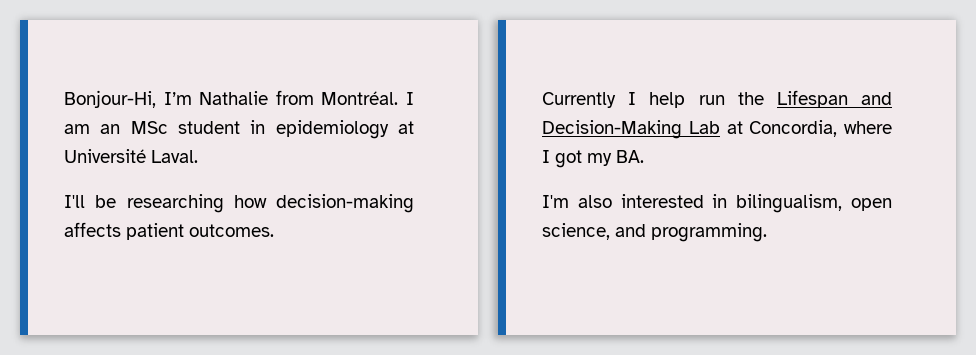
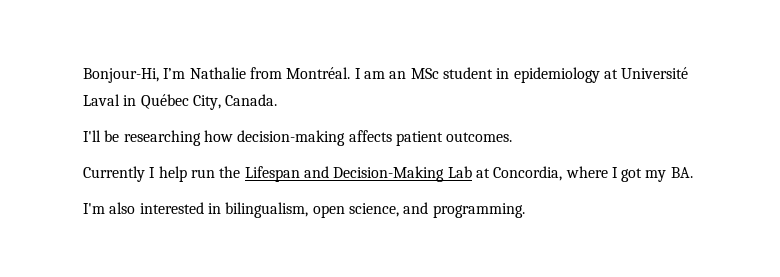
- I am an MSc student in epidemiology at Université Laval.
+ I am an MSc student in epidemiology at Université Laval in Québec City, Canada.

